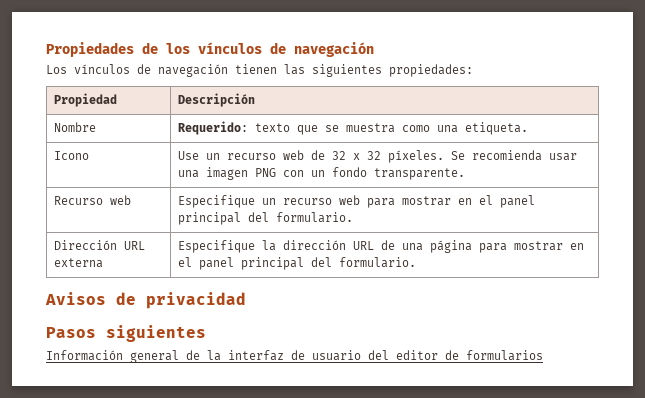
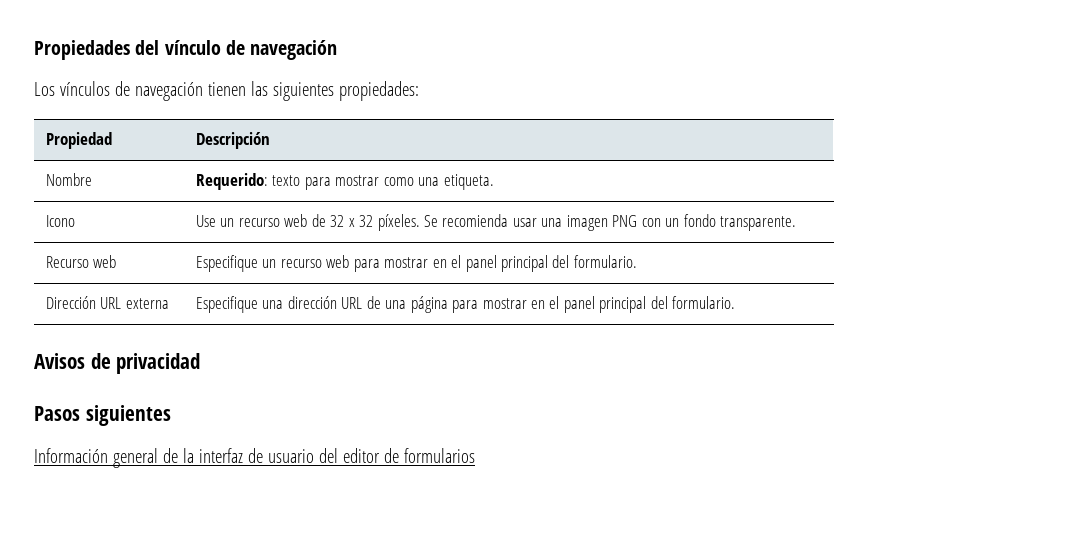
- Propiedades de los vínculos de navegación
+ Propiedades del vínculo de navegación
- Nombre | Requerido: texto que se muestra como una etiqueta.
+ Nombre | Requerido: texto para mostrar como una etiqueta.
- Dirección URL externa | Especifique la dirección URL de una página para mostrar en el panel principal del formulario.
+ Dirección URL externa | Especifique una dirección URL de una página para mostrar en el panel principal del formulario.

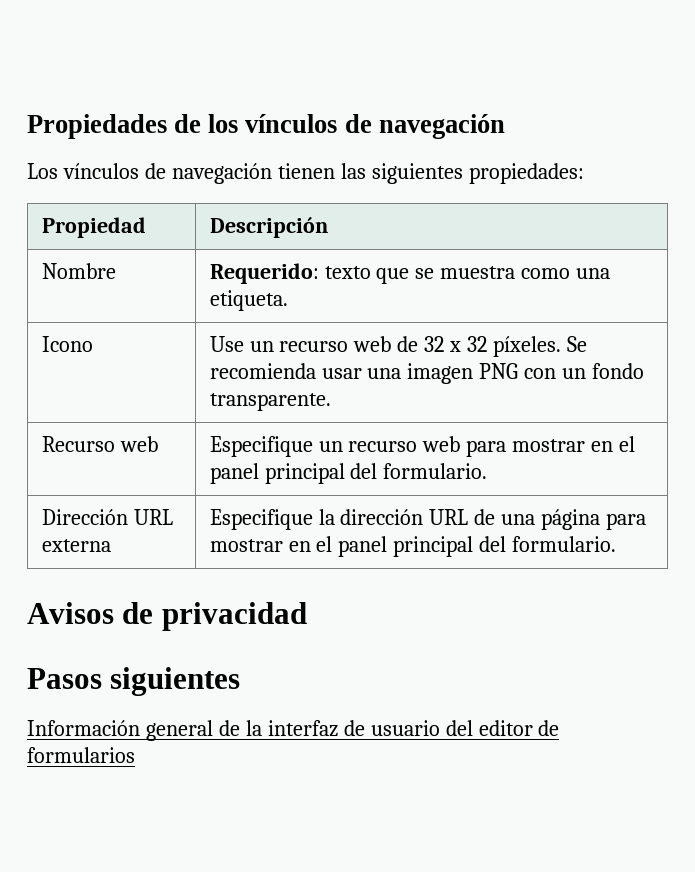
- Propiedades del vínculo de navegación
+ Propiedades de los vínculos de navegación
- Nombre | Requerido: texto para mostrar como una etiqueta.
+ Nombre | Requerido: texto que se muestra como una etiqueta.
- Dirección URL externa | Especifique una dirección URL de una página para mostrar en el panel principal del formulario.
+ Dirección URL externa | Especifique la dirección URL de una página para mostrar en el panel principal del formulario.

